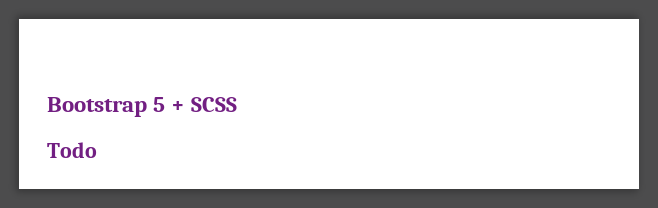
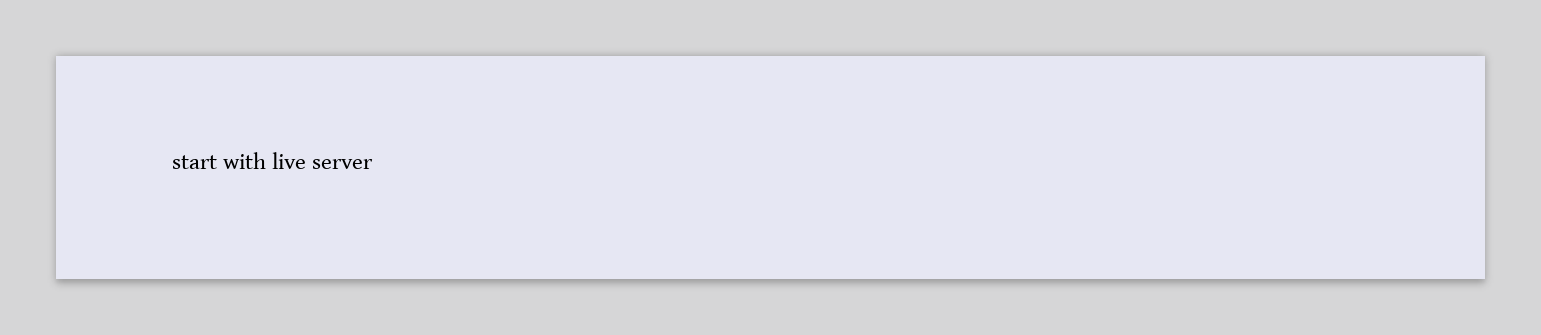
- Bootstrap 5 + SCSS
- Todo
+ start with live server

